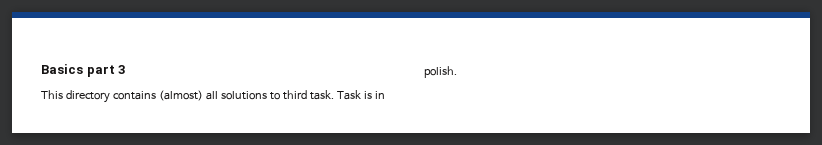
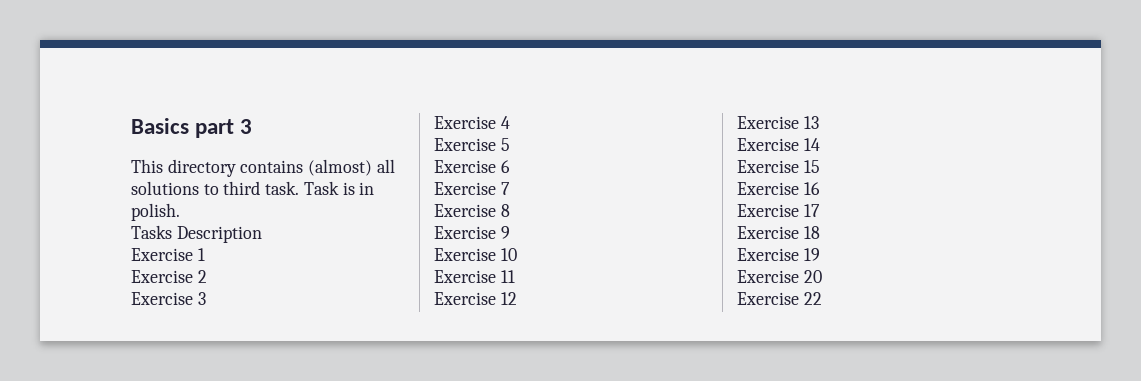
+ Tasks Description
+ Exercise 1
+ Exercise 2
+ Exercise 3
+ Exercise 4
+ Exercise 5
+ Exercise 6
+ Exercise 7
+ Exercise 8
+ Exercise 9
+ Exercise 10
+ Exercise 11
+ Exercise 12
+ Exercise 13
+ Exercise 14
+ Exercise 15
+ Exercise 16
+ Exercise 17
+ Exercise 18
+ Exercise 19
+ Exercise 20
+ Exercise 22

